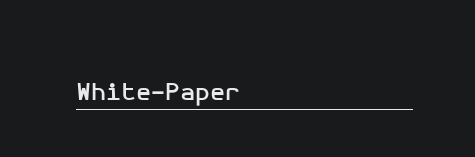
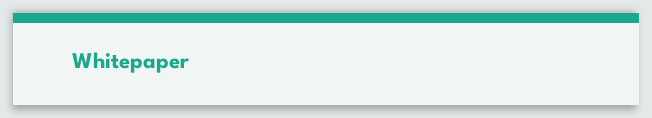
- White-Paper
+ Whitepaper

